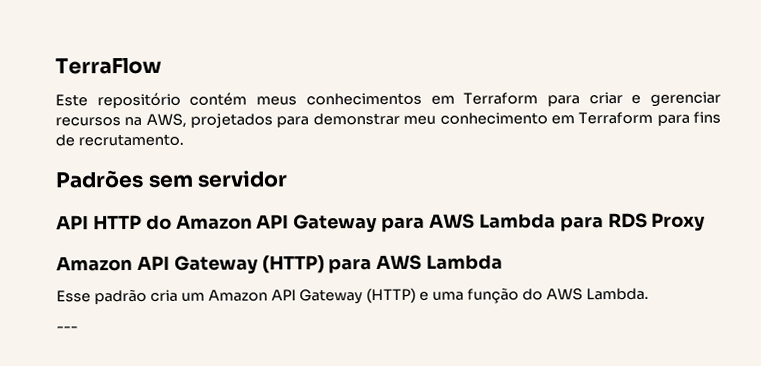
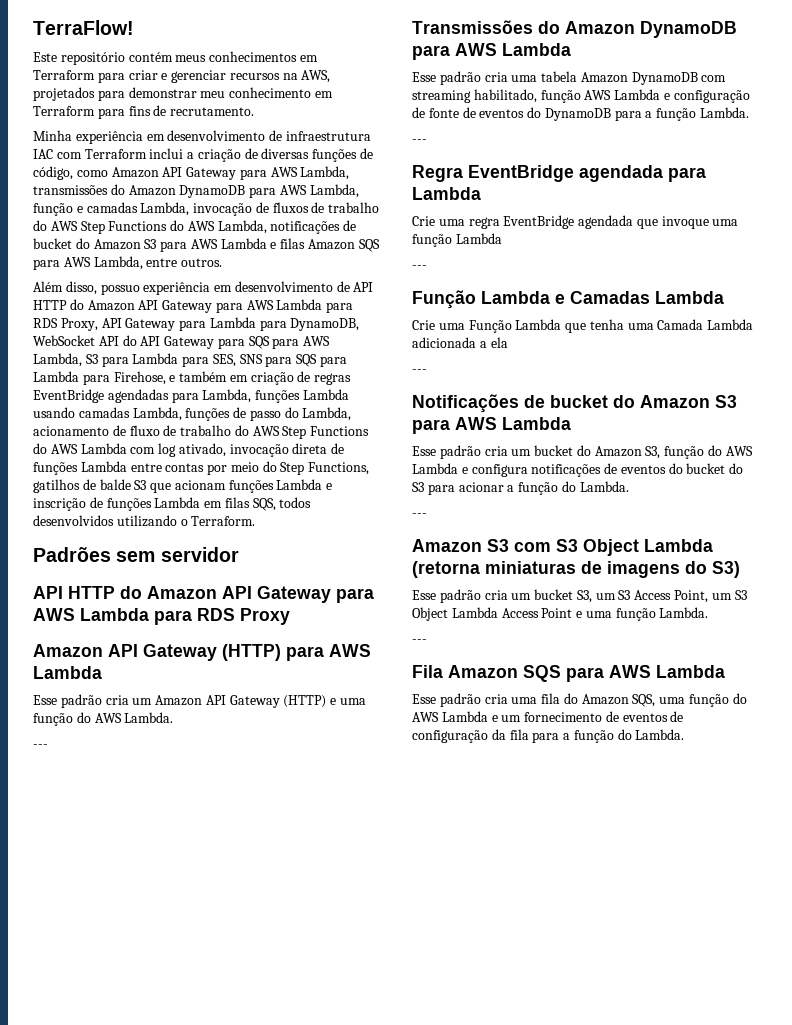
- TerraFlow
+ TerraFlow!
+ Minha experiência em desenvolvimento de infraestrutura IAC com Terraform inclui a criação de diversas funções de código, como Amazon API Gateway para AWS Lambda, transmissões do Amazon DynamoDB para AWS Lambda, função e camadas Lambda, invocação de fluxos de trabalho do AWS Step Functions do AWS Lambda, notificações de bucket do Amazon S3 para AWS Lambda e filas Amazon SQS para AWS Lambda, entre outros.
+ Além disso, possuo experiência em desenvolvimento de API HTTP do Amazon API Gateway para AWS Lambda para RDS Proxy, API Gateway para Lambda para DynamoDB, WebSocket API do API Gateway para SQS para AWS Lambda, S3 para Lambda para SES, SNS para SQS para Lambda para Firehose, e também em criação de regras EventBridge agendadas para Lambda, funções Lambda usando camadas Lambda, funções de passo do Lambda, acionamento de fluxo de trabalho do AWS Step Functions do AWS Lambda com log ativado, invocação direta de funções Lambda entre contas por meio do Step Functions, gatilhos de balde S3 que acionam funções Lambda e inscrição de funções Lambda em filas SQS, todos desenvolvidos utilizando o Terraform.
+ Transmissões do Amazon DynamoDB para AWS Lambda
+ Esse padrão cria uma tabela Amazon DynamoDB com streaming habilitado, função AWS Lambda e configuração de fonte de eventos do DynamoDB para a função Lambda.
+ ---
+ Regra EventBridge agendada para Lambda
+ Crie uma regra EventBridge agendada que invoque uma função Lambda
+ ---
+ Função Lambda e Camadas Lambda
+ Crie uma Função Lambda que tenha uma Camada Lambda adicionada a ela
+ ---
+ Notificações de bucket do Amazon S3 para AWS Lambda
+ Esse padrão cria um bucket do Amazon S3, função do AWS Lambda e configura notificações de eventos do bucket do S3 para acionar a função do Lambda.
+ ---
+ Amazon S3 com S3 Object Lambda (retorna miniaturas de imagens do S3)
+ Esse padrão cria um bucket S3, um S3 Access Point, um S3 Object Lambda Access Point e uma função Lambda.
+ ---
+ Fila Amazon SQS para AWS Lambda
+ Esse padrão cria uma fila do Amazon SQS, uma função do AWS Lambda e um fornecimento de eventos de configuração da fila para a função do Lambda.

